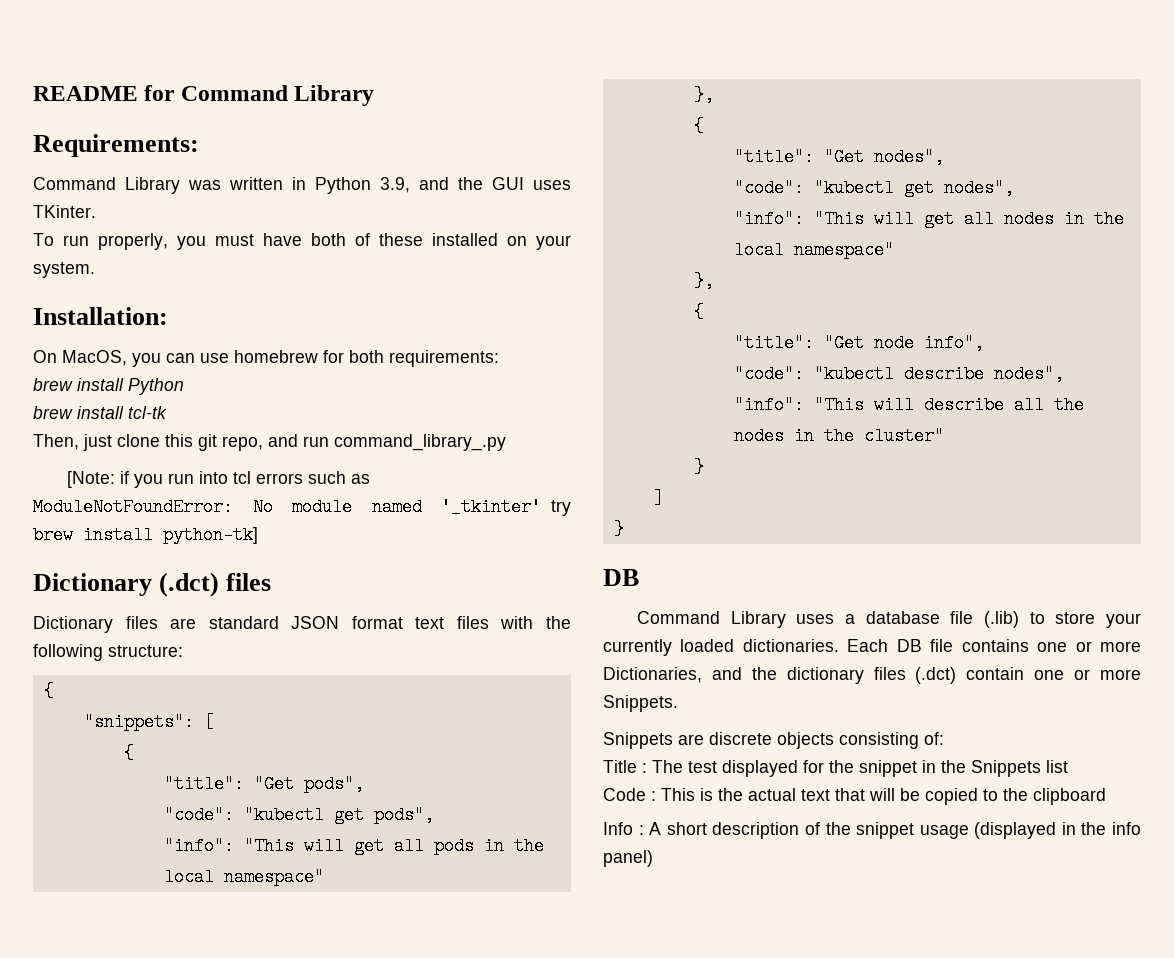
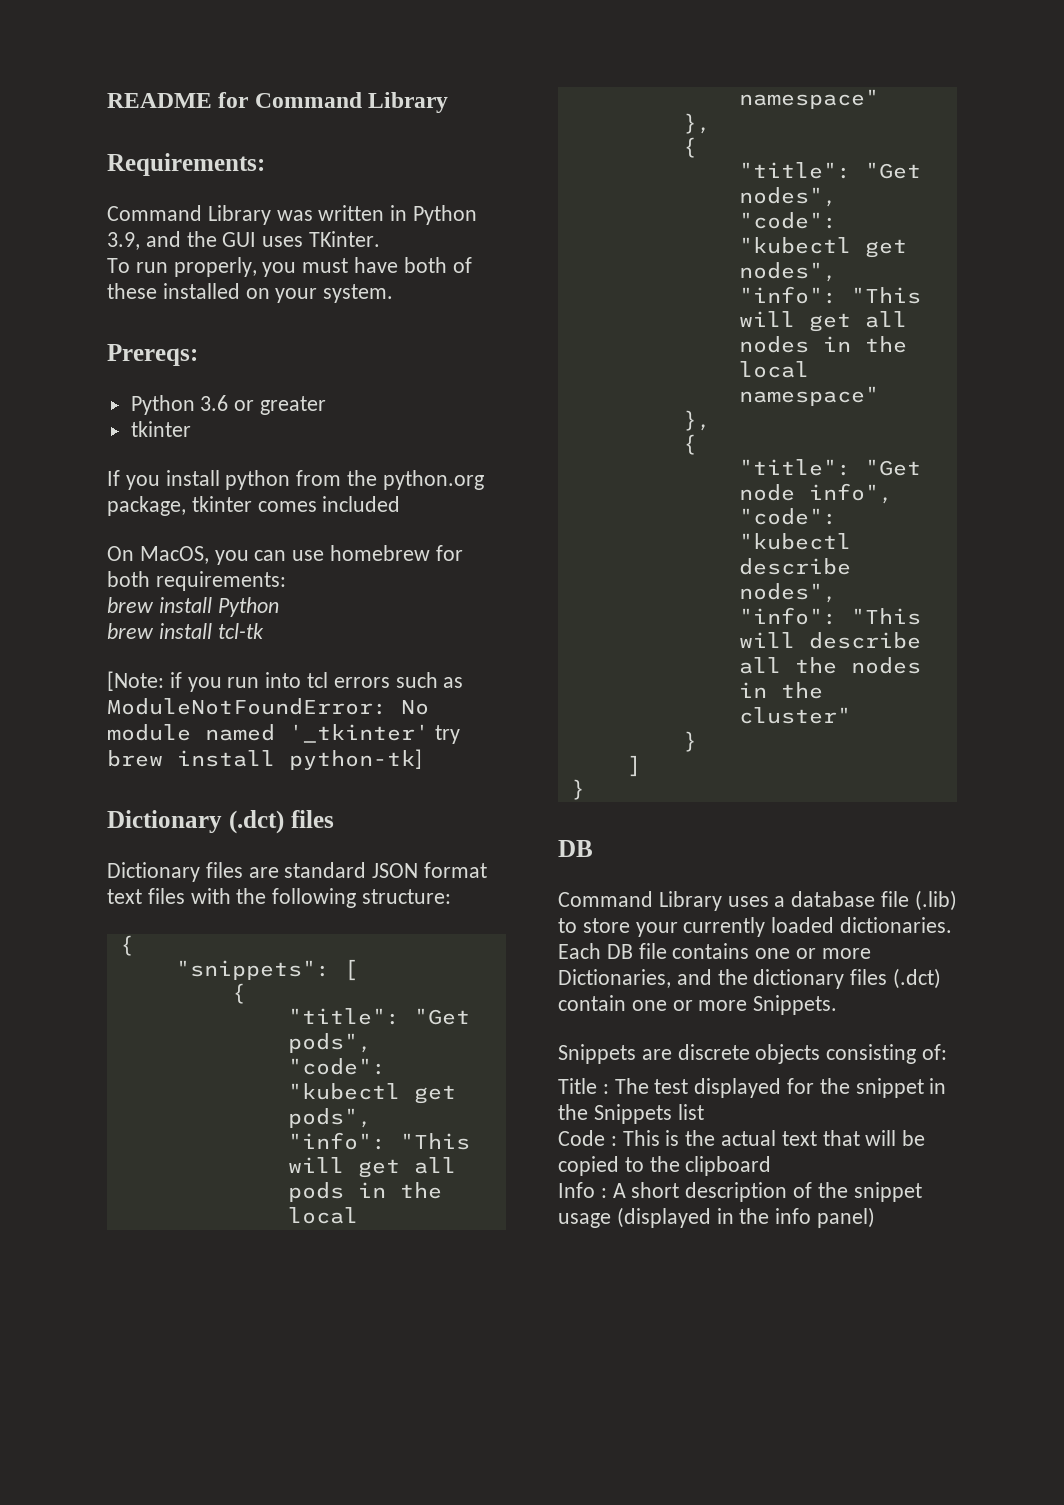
- Installation:
+ Prereqs:
+ Python 3.6 or greater
+ tkinter
+ If you install python from the python.org package, tkinter comes included
- Then, just clone this git repo, and run command_library_.py

